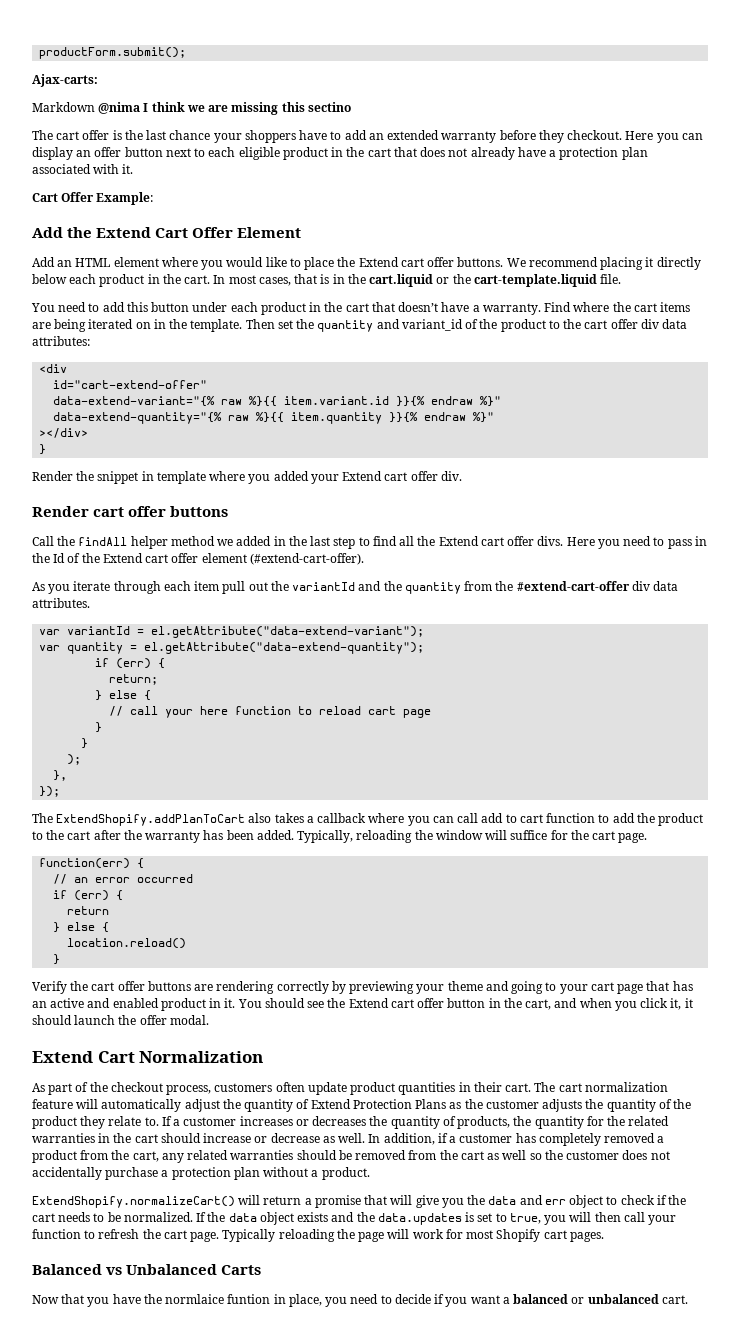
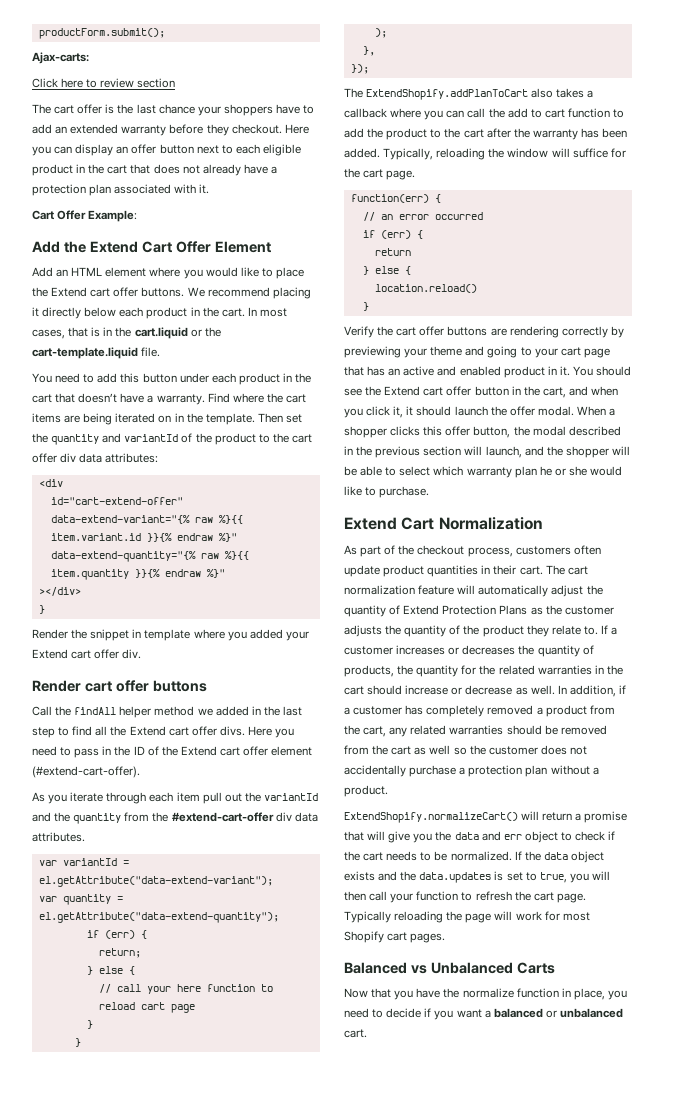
- Markdown @nima I think we are missing this sectino
+ Click here to review section
- Then set the quantity and variant_id of the product to the cart offer div data attributes:
+ Then set the quantity and variantId of the product to the cart offer div data attributes:
- Here you need to pass in the Id of the Extend cart offer element (#extend-cart-offer).
+ Here you need to pass in the ID of the Extend cart offer element (#extend-cart-offer).
- The ExtendShopify.addPlanToCart also takes a callback where you can call add to cart function to add the product to the cart after the warranty has been added.
+ The ExtendShopify.addPlanToCart also takes a callback where you can call the add to cart function to add the product to the cart after the warranty has been added.
+ When a shopper clicks this offer button, the modal described in the previous section will launch, and the shopper will be able to select which warranty plan he or she would like to purchase.
- Now that you have the normlaice funtion in place, you need to decide if you want a balanced or unbalanced cart.
+ Now that you have the normalize function in place, you need to decide if you want a balanced or unbalanced cart.

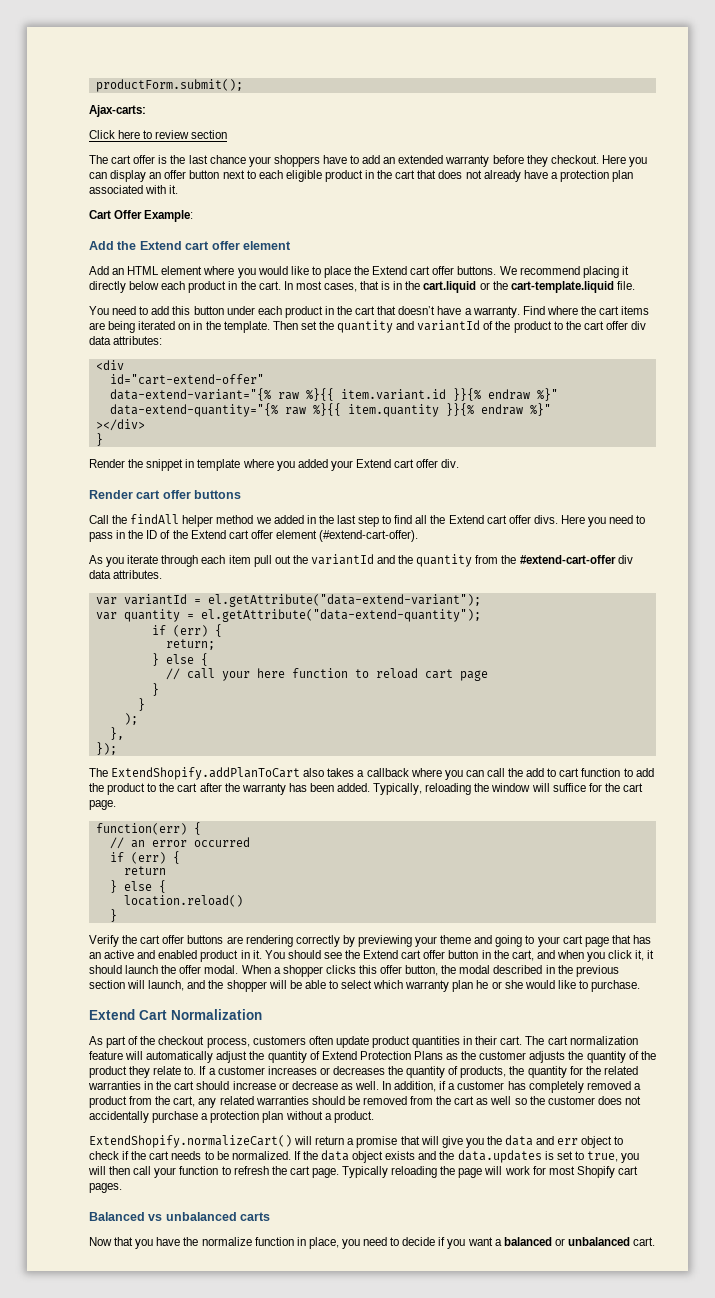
- Add the Extend Cart Offer Element
+ Add the Extend cart offer element
- Balanced vs Unbalanced Carts
+ Balanced vs unbalanced carts

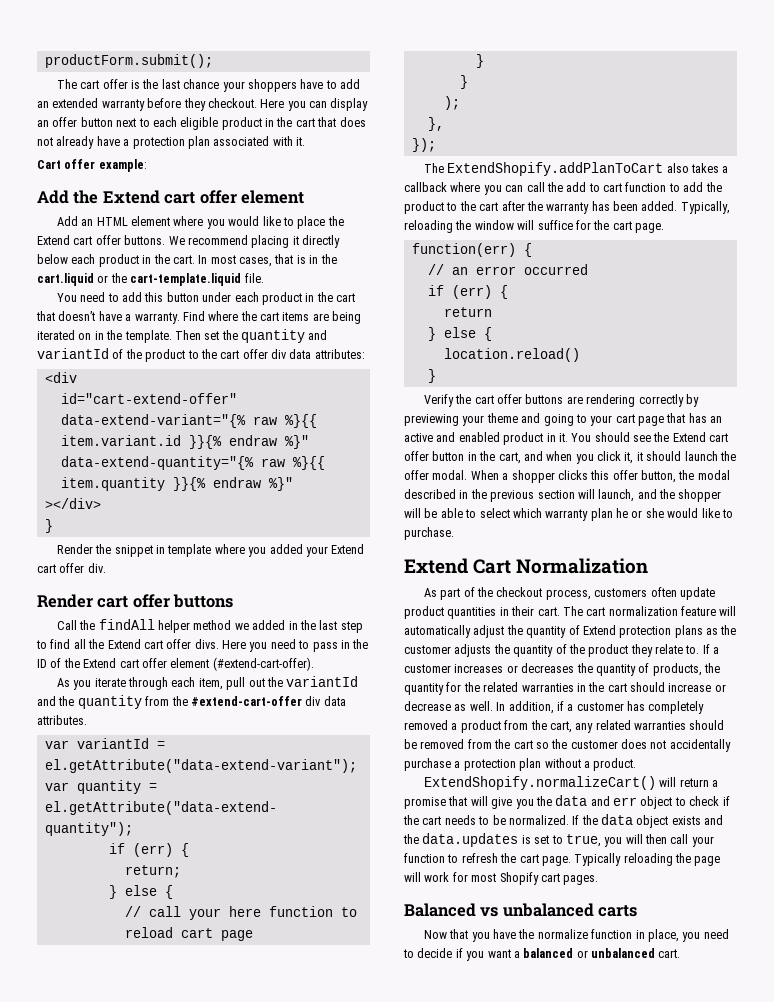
- Ajax-carts:
- Click here to review section
- Cart Offer Example:
+ Cart offer example:
- As you iterate through each item pull out the variantId and the quantity from the #extend-cart-offer div data attributes.
+ As you iterate through each item, pull out the variantId and the quantity from the #extend-cart-offer div data attributes.
- The cart normalization feature will automatically adjust the quantity of Extend Protection Plans as the customer adjusts the quantity of the product they relate to.
+ The cart normalization feature will automatically adjust the quantity of Extend protection plans as the customer adjusts the quantity of the product they relate to.
- In addition, if a customer has completely removed a product from the cart, any related warranties should be removed from the cart as well so the customer does not accidentally purchase a protection plan without a product.
+ In addition, if a customer has completely removed a product from the cart, any related warranties should be removed from the cart so the customer does not accidentally purchase a protection plan without a product.

